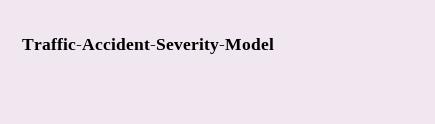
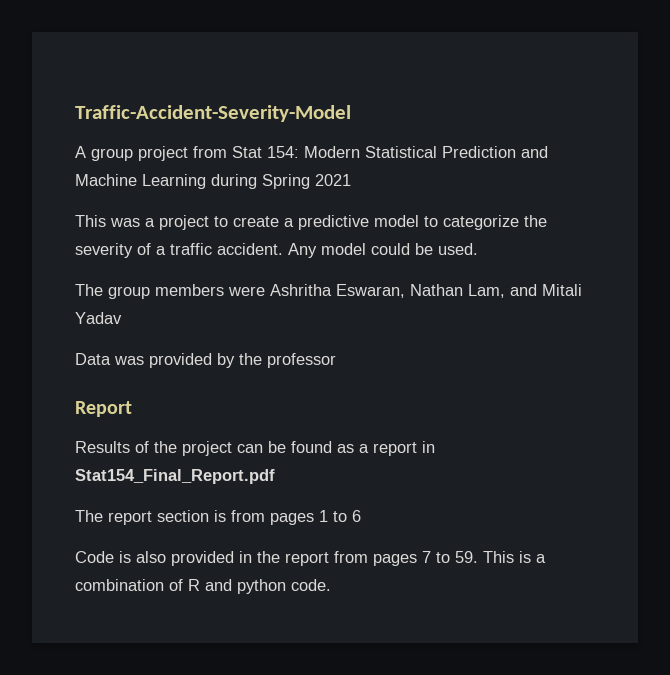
+ A group project from Stat 154: Modern Statistical Prediction and Machine Learning during Spring 2021
+ This was a project to create a predictive model to categorize the severity of a traffic accident. Any model could be used.
+ The group members were Ashritha Eswaran, Nathan Lam, and Mitali Yadav
+ Data was provided by the professor
+ Report
+ Results of the project can be found as a report in Stat154_Final_Report.pdf
+ The report section is from pages 1 to 6
+ Code is also provided in the report from pages 7 to 59. This is a combination of R and python code.

